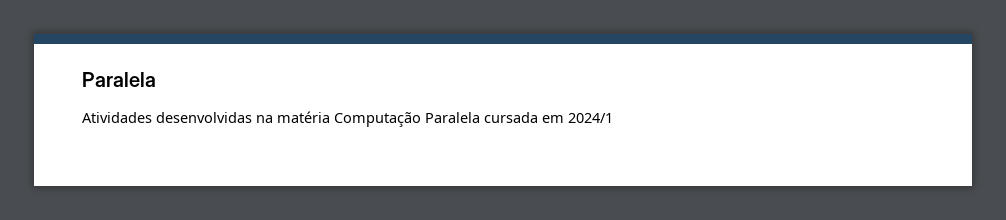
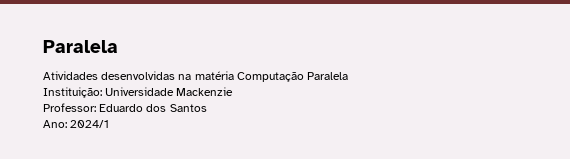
- Atividades desenvolvidas na matéria Computação Paralela cursada em 2024/1
+ Atividades desenvolvidas na matéria Computação Paralela
+ Instituição: Universidade Mackenzie
+ Professor: Eduardo dos Santos
+ Ano: 2024/1

